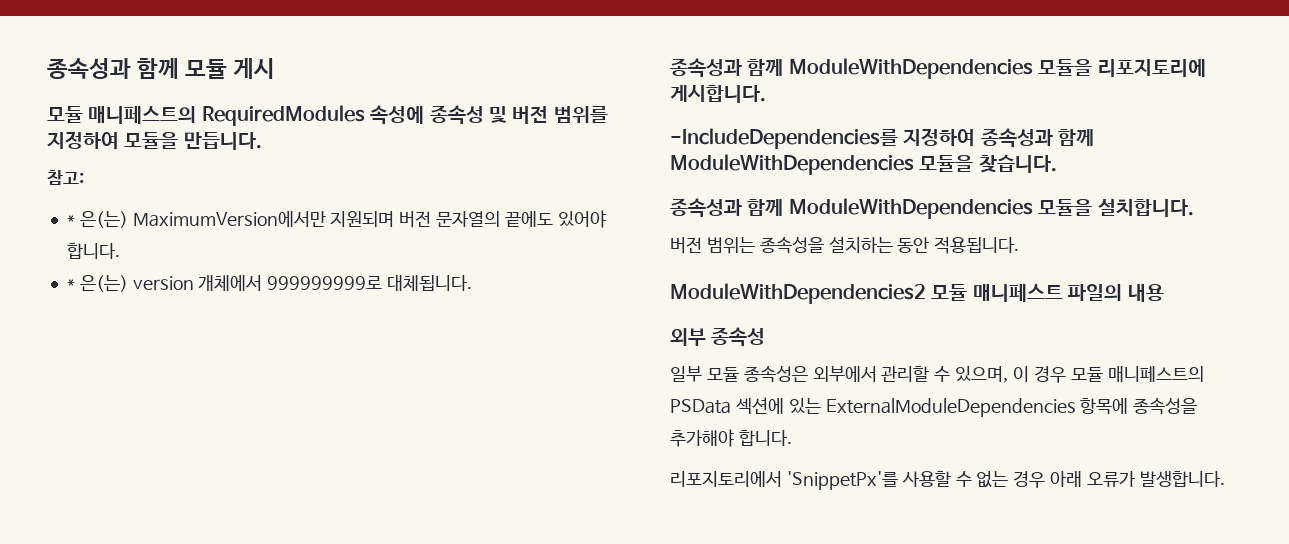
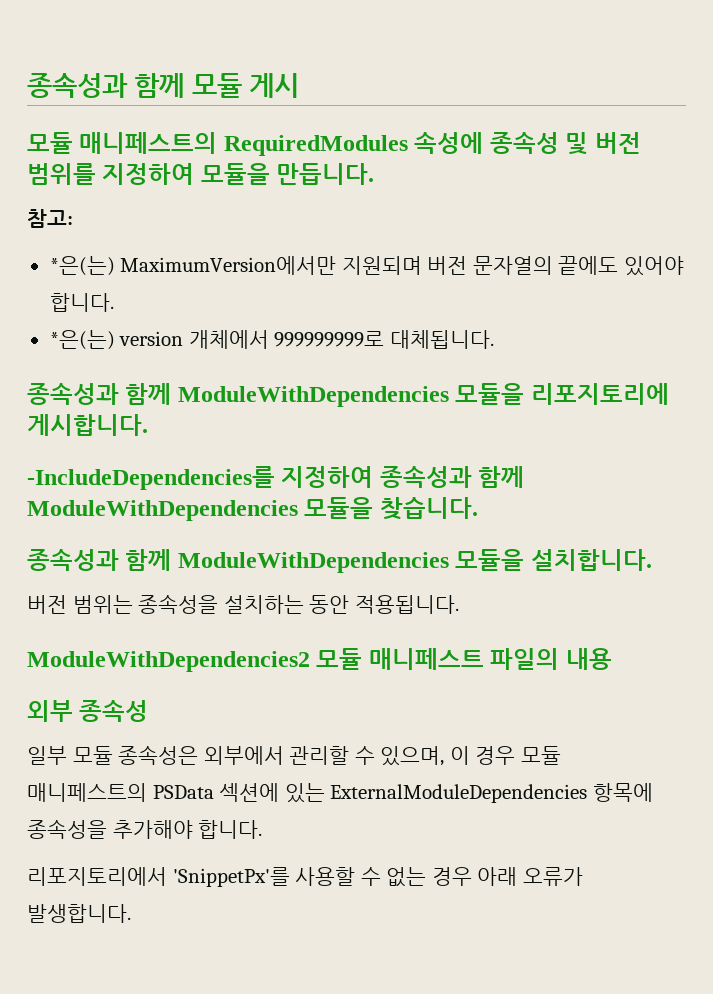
- * 은(는) MaximumVersion에서만 지원되며 버전 문자열의 끝에도 있어야 합니다.
+ *은(는) MaximumVersion에서만 지원되며 버전 문자열의 끝에도 있어야 합니다.
- * 은(는) version 개체에서 999999999로 대체됩니다.
+ *은(는) version 개체에서 999999999로 대체됩니다.

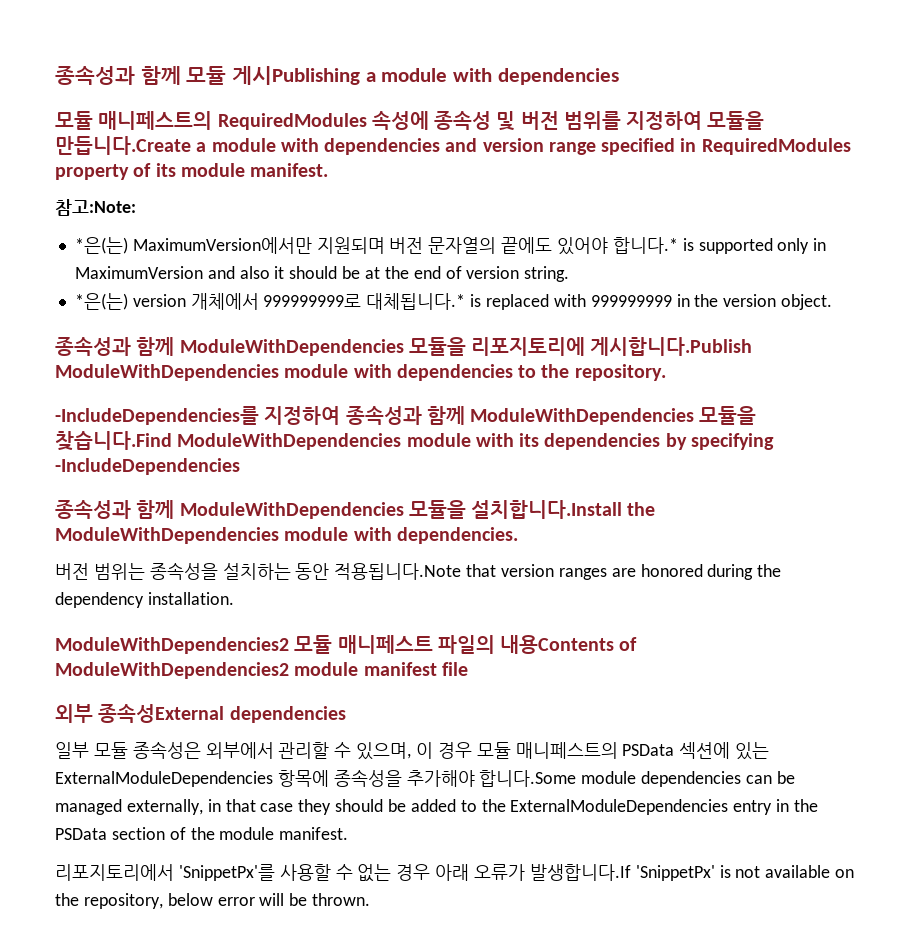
- 종속성과 함께 모듈 게시
+ 종속성과 함께 모듈 게시Publishing a module with dependencies
- 모듈 매니페스트의 RequiredModules 속성에 종속성 및 버전 범위를 지정하여 모듈을 만듭니다.
- 참고:
+ 모듈 매니페스트의 RequiredModules 속성에 종속성 및 버전 범위를 지정하여 모듈을 만듭니다.Create a module with dependencies and version range specified in RequiredModules property of its module manifest.
+ 참고:Note:
- *은(는) MaximumVersion에서만 지원되며 버전 문자열의 끝에도 있어야 합니다.
- *은(는) version 개체에서 999999999로 대체됩니다.
+ *은(는) MaximumVersion에서만 지원되며 버전 문자열의 끝에도 있어야 합니다.* is supported only in MaximumVersion and also it should be at the end of version string.
+ *은(는) version 개체에서 999999999로 대체됩니다.* is replaced with 999999999 in the version object.
- 종속성과 함께 ModuleWithDependencies 모듈을 리포지토리에 게시합니다.
+ 종속성과 함께 ModuleWithDependencies 모듈을 리포지토리에 게시합니다.Publish ModuleWithDependencies module with dependencies to the repository.
- -IncludeDependencies를 지정하여 종속성과 함께 ModuleWithDependencies 모듈을 찾습니다.
- 종속성과 함께 ModuleWithDependencies 모듈을 설치합니다.
+ -IncludeDependencies를 지정하여 종속성과 함께 ModuleWithDependencies 모듈을 찾습니다.Find ModuleWithDependencies module with its dependencies by specifying -IncludeDependencies
+ 종속성과 함께 ModuleWithDependencies 모듈을 설치합니다.Install the ModuleWithDependencies module with dependencies.
- 버전 범위는 종속성을 설치하는 동안 적용됩니다.
- ModuleWithDependencies2 모듈 매니페스트 파일의 내용
+ 버전 범위는 종속성을 설치하는 동안 적용됩니다.Note that version ranges are honored during the dependency installation.
+ ModuleWithDependencies2 모듈 매니페스트 파일의 내용Contents of ModuleWithDependencies2 module manifest file
- 외부 종속성
+ 외부 종속성External dependencies
- 일부 모듈 종속성은 외부에서 관리할 수 있으며, 이 경우 모듈 매니페스트의 PSData 섹션에 있는 ExternalModuleDependencies 항목에 종속성을 추가해야 합니다.
+ 일부 모듈 종속성은 외부에서 관리할 수 있으며, 이 경우 모듈 매니페스트의 PSData 섹션에 있는 ExternalModuleDependencies 항목에 종속성을 추가해야 합니다.Some module dependencies can be managed externally, in that case they should be added to the ExternalModuleDependencies entry in the PSData section of the module manifest.
- 리포지토리에서 'SnippetPx'를 사용할 수 없는 경우 아래 오류가 발생합니다.
+ 리포지토리에서 'SnippetPx'를 사용할 수 없는 경우 아래 오류가 발생합니다.If 'SnippetPx' is not available on the repository, below error will be thrown.

